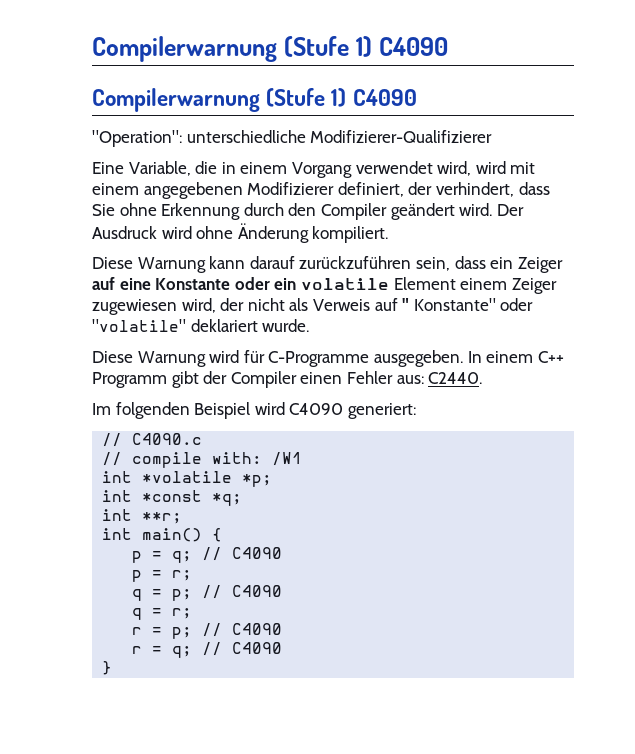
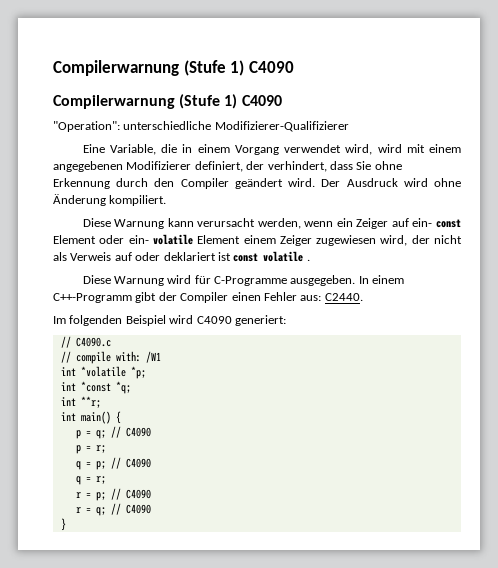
- Diese Warnung kann darauf zurückzuführen sein, dass ein Zeiger auf eine Konstante oder ein volatile Element einem Zeiger zugewiesen wird, der nicht als Verweis auf " Konstante" oder "volatile" deklariert wurde.
+ Diese Warnung kann verursacht werden, wenn ein Zeiger auf ein- const Element oder ein- volatile Element einem Zeiger zugewiesen wird, der nicht als Verweis auf oder deklariert ist const volatile .
- In einem C++ Programm gibt der Compiler einen Fehler aus: C2440.
+ In einem C++-Programm gibt der Compiler einen Fehler aus: C2440.

